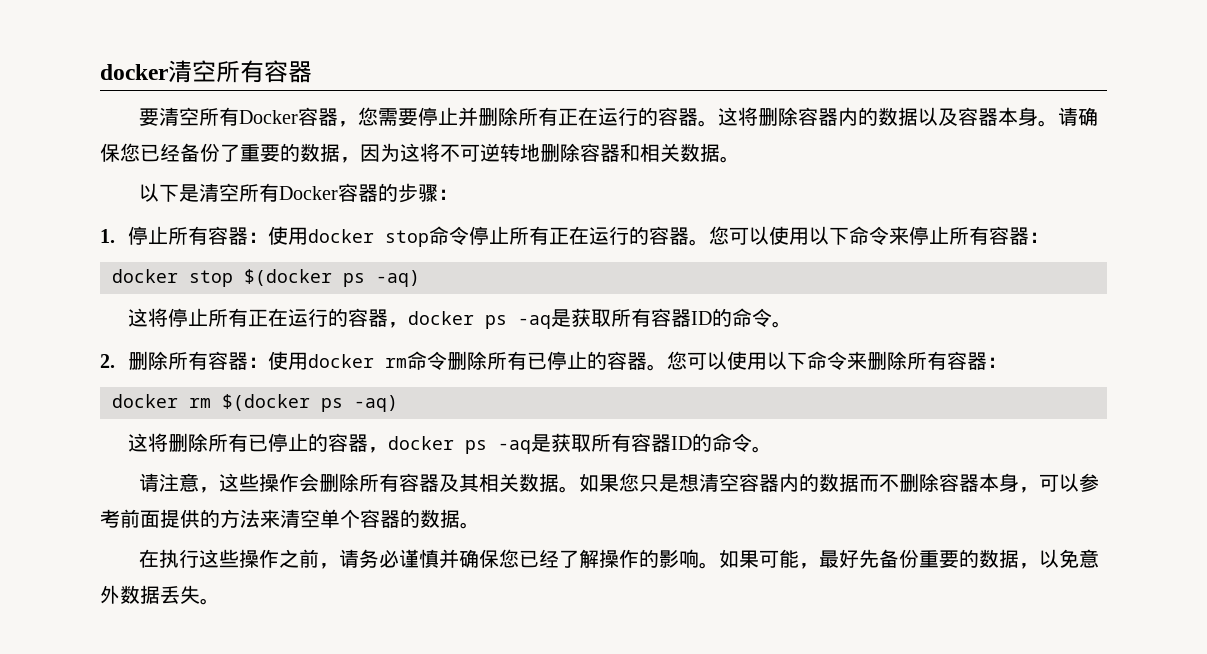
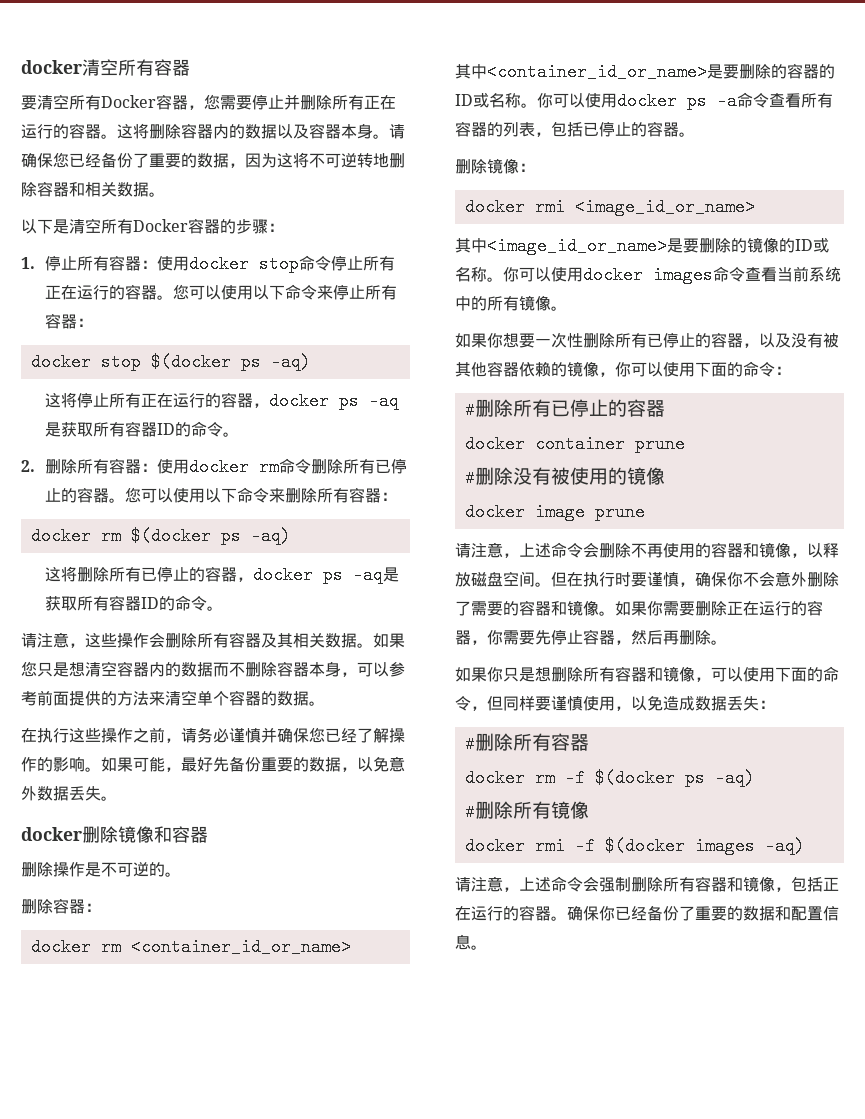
+ docker删除镜像和容器
+ 删除操作是不可逆的。
+ 删除容器：
+ docker rm <container_id_or_name>
+ 其中<container_id_or_name>是要删除的容器的ID或名称。你可以使用docker ps -a命令查看所有容器的列表，包括已停止的容器。
+ 删除镜像：
+ docker rmi <image_id_or_name>
+ 其中<image_id_or_name>是要删除的镜像的ID或名称。你可以使用docker images命令查看当前系统中的所有镜像。
+ 如果你想要一次性删除所有已停止的容器，以及没有被其他容器依赖的镜像，你可以使用下面的命令：
+ #删除所有已停止的容器
+ docker container prune
+ #删除没有被使用的镜像
+ docker image prune
+ 请注意，上述命令会删除不再使用的容器和镜像，以释放磁盘空间。但在执行时要谨慎，确保你不会意外删除了需要的容器和镜像。如果你需要删除正在运行的容器，你需要先停止容器，然后再删除。
+ 如果你只是想删除所有容器和镜像，可以使用下面的命令，但同样要谨慎使用，以免造成数据丢失：
+ #删除所有容器
+ docker rm -f $(docker ps -aq)
+ #删除所有镜像
+ docker rmi -f $(docker images -aq)
+ 请注意，上述命令会强制删除所有容器和镜像，包括正在运行的容器。确保你已经备份了重要的数据和配置信息。

